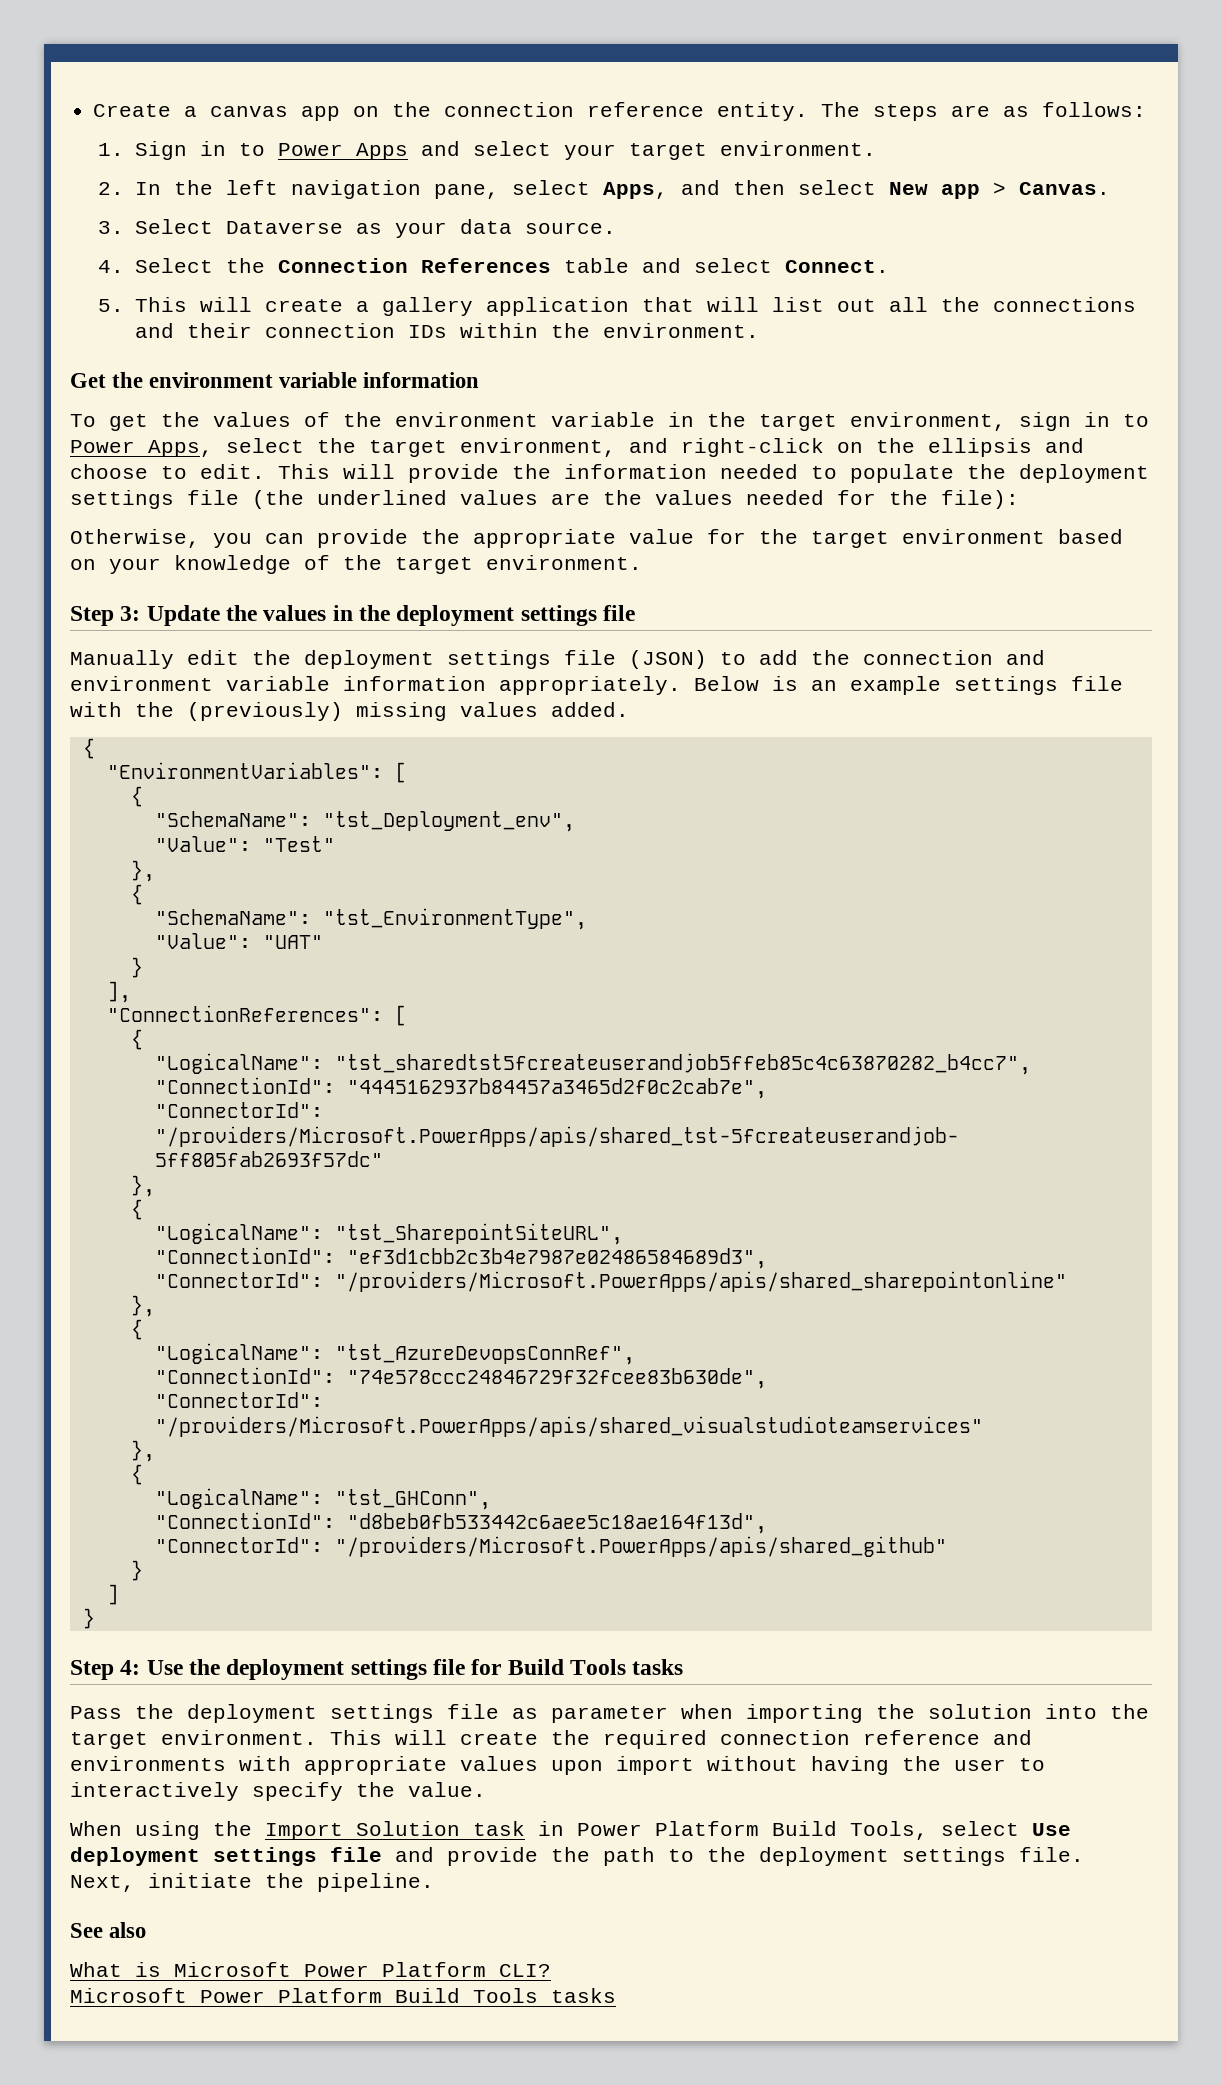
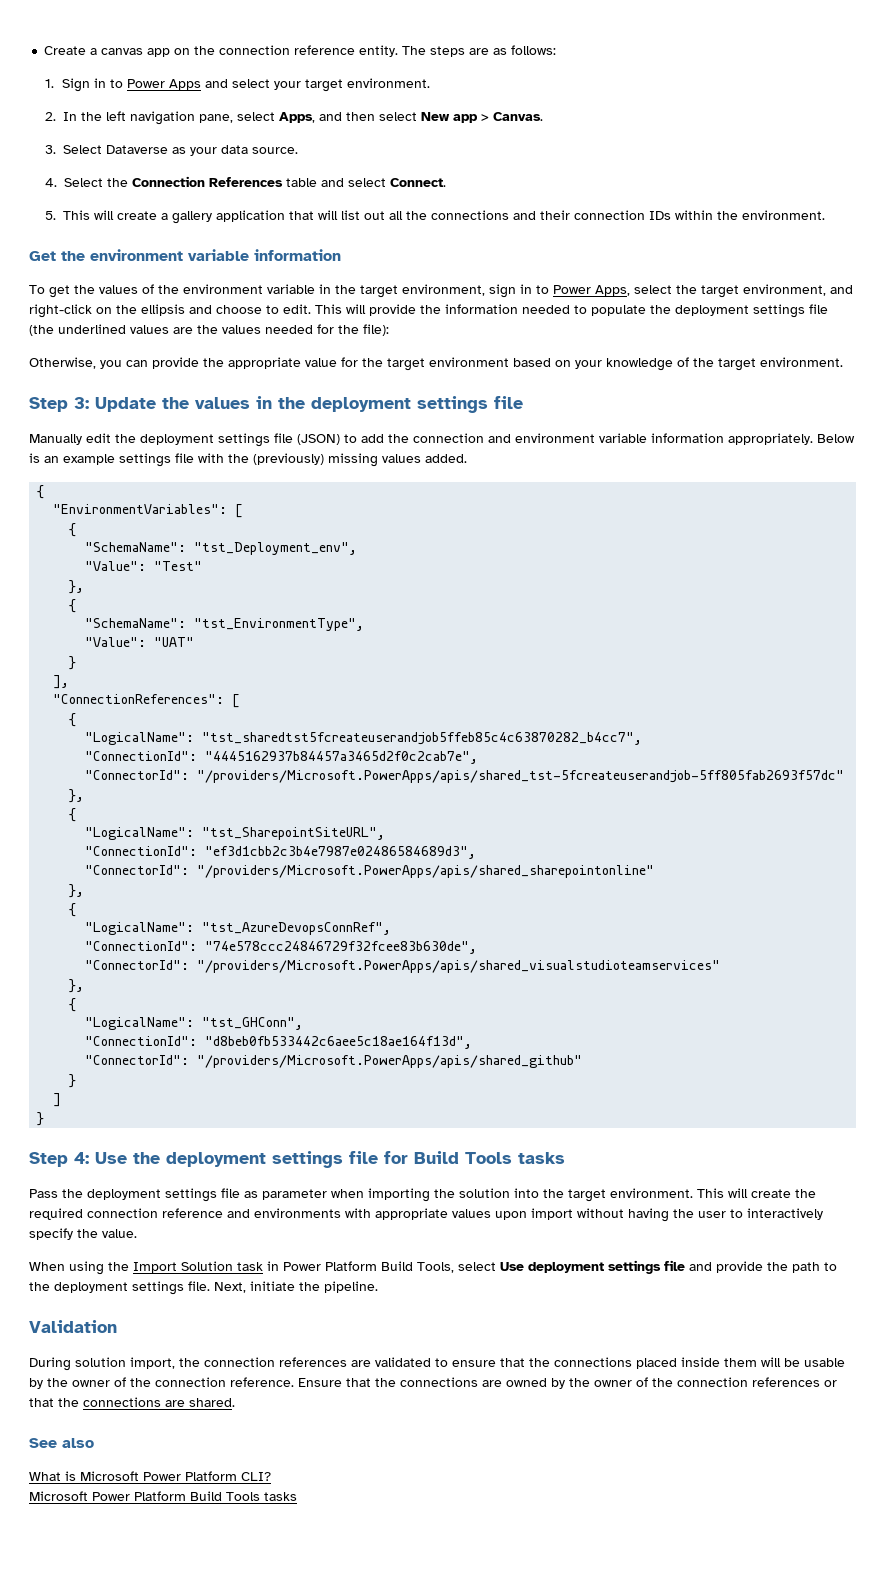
+ Validation
+ During solution import, the connection references are validated to ensure that the connections placed inside them will be usable by the owner of the connection reference. Ensure that the connections are owned by the owner of the connection references or that the connections are shared.

